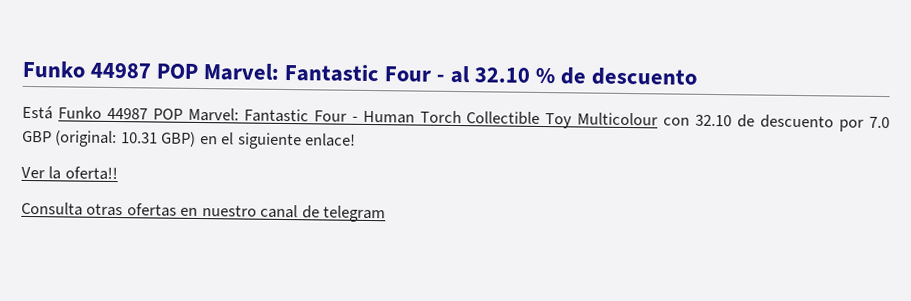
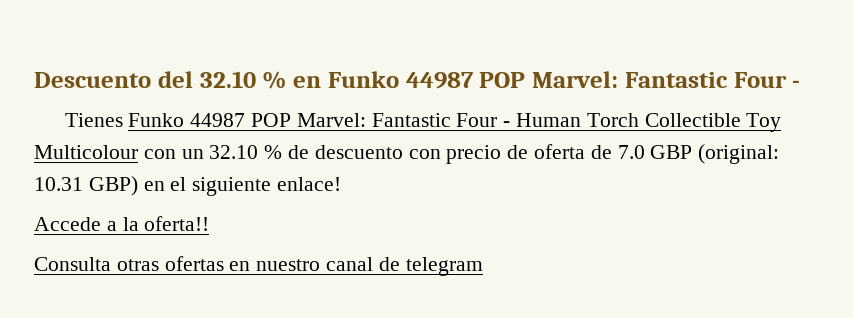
- Funko 44987 POP Marvel: Fantastic Four - al 32.10 % de descuento
- Está Funko 44987 POP Marvel: Fantastic Four - Human Torch Collectible Toy Multicolour con 32.10 de descuento por 7.0 GBP (original: 10.31 GBP) en el siguiente enlace!
+ Descuento del 32.10 % en Funko 44987 POP Marvel: Fantastic Four -
+ Tienes Funko 44987 POP Marvel: Fantastic Four - Human Torch Collectible Toy Multicolour con un 32.10 % de descuento con precio de oferta de 7.0 GBP (original: 10.31 GBP) en el siguiente enlace!
- Ver la oferta!!
+ Accede a la oferta!!

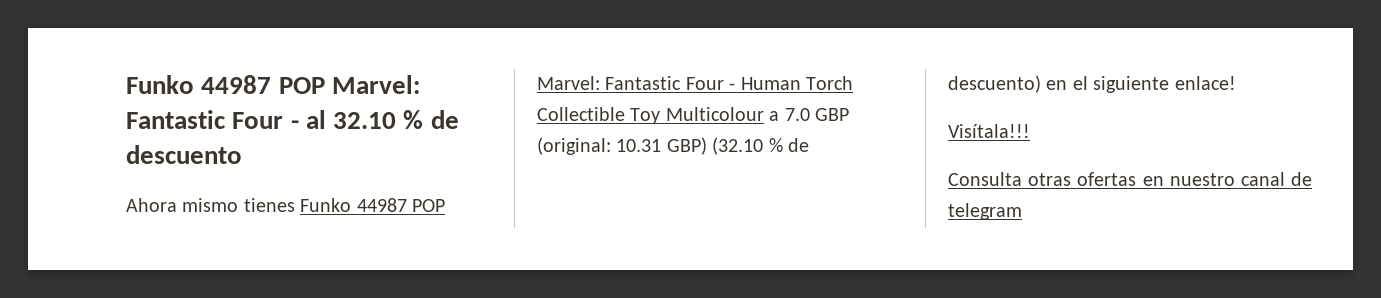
- Descuento del 32.10 % en Funko 44987 POP Marvel: Fantastic Four -
- Tienes Funko 44987 POP Marvel: Fantastic Four - Human Torch Collectible Toy Multicolour con un 32.10 % de descuento con precio de oferta de 7.0 GBP (original: 10.31 GBP) en el siguiente enlace!
+ Funko 44987 POP Marvel: Fantastic Four - al 32.10 % de descuento
+ Ahora mismo tienes Funko 44987 POP Marvel: Fantastic Four - Human Torch Collectible Toy Multicolour a 7.0 GBP (original: 10.31 GBP) (32.10 % de descuento) en el siguiente enlace!
- Accede a la oferta!!
+ Visítala!!!

